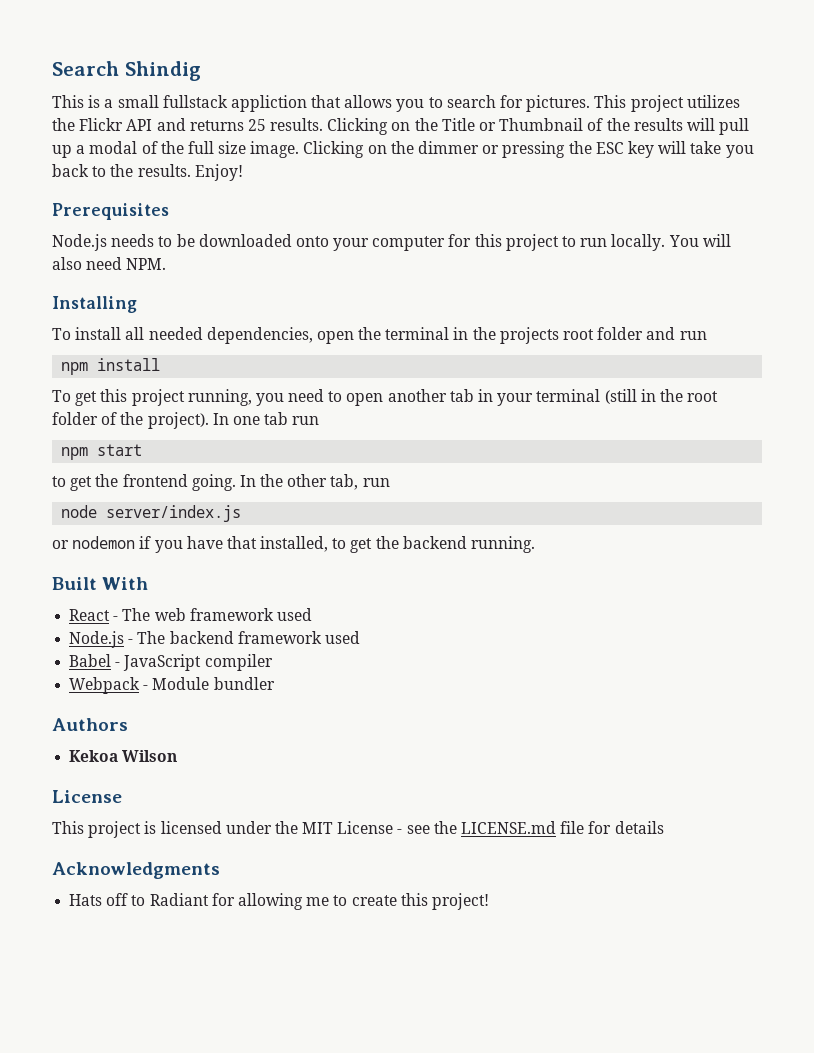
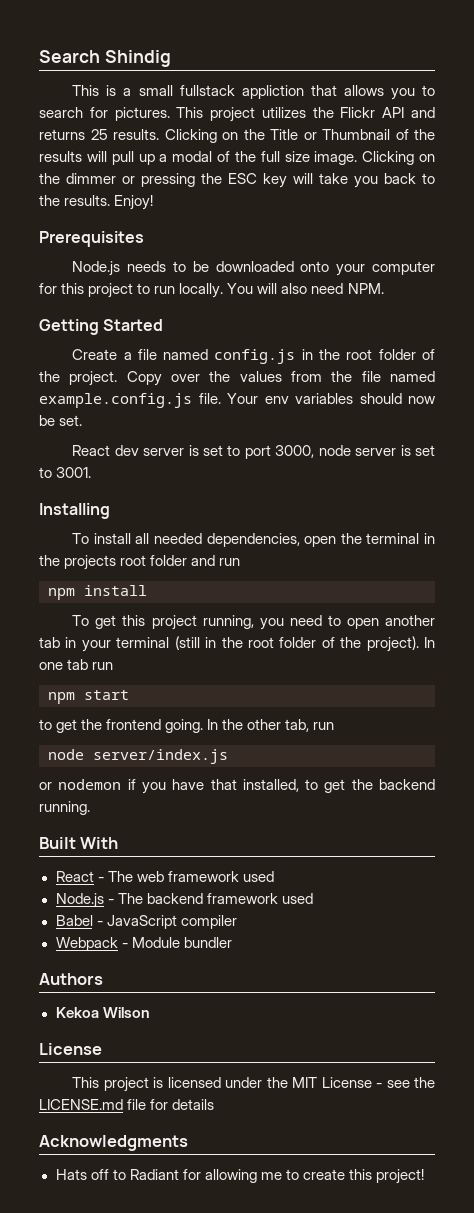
+ Getting Started
+ Create a file named config.js in the root folder of the project. Copy over the values from the file named example.config.js file. Your env variables should now be set.
+ React dev server is set to port 3000, node server is set to 3001.

